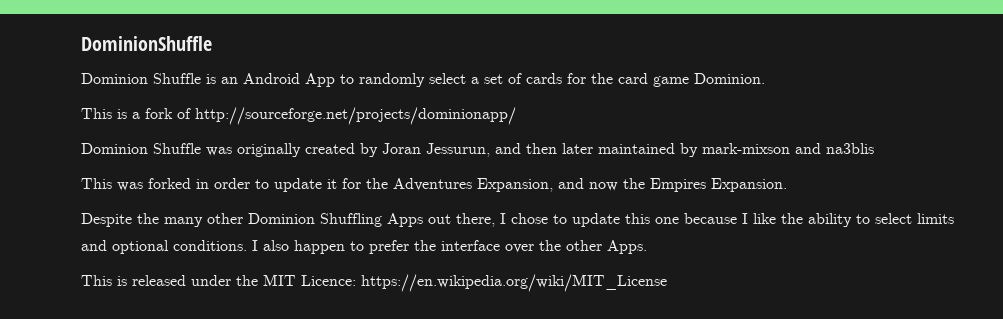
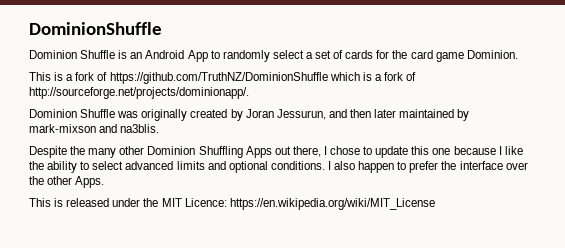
- This is a fork of http://sourceforge.net/projects/dominionapp/
+ This is a fork of https://github.com/TruthNZ/DominionShuffle which is a fork of http://sourceforge.net/projects/dominionapp/.
- Dominion Shuffle was originally created by Joran Jessurun, and then later maintained by mark-mixson and na3blis
- This was forked in order to update it for the Adventures Expansion, and now the Empires Expansion.
+ Dominion Shuffle was originally created by Joran Jessurun, and then later maintained by mark-mixson and na3blis.
- Despite the many other Dominion Shuffling Apps out there, I chose to update this one because I like the ability to select limits and optional conditions.
+ Despite the many other Dominion Shuffling Apps out there, I chose to update this one because I like the ability to select advanced limits and optional conditions.

